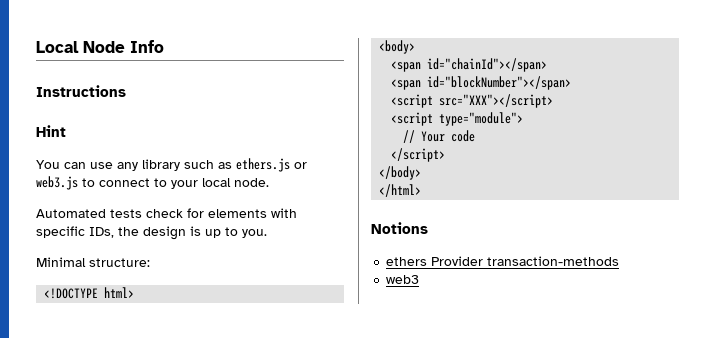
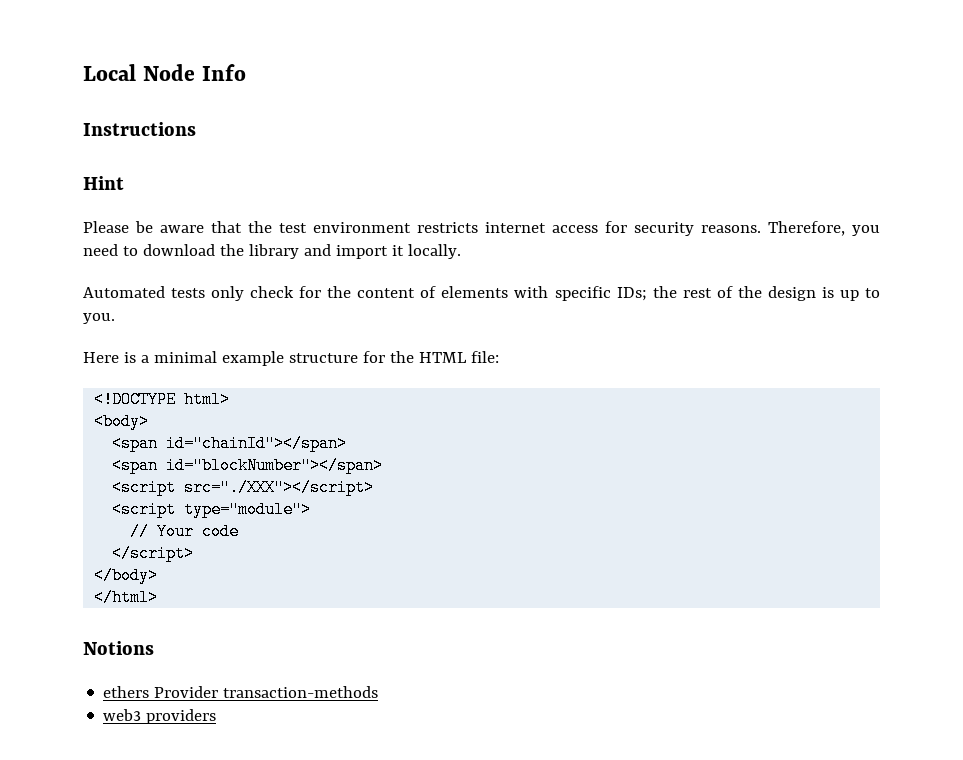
- You can use any library such as ethers.js or web3.js to connect to your local node.
+ Please be aware that the test environment restricts internet access for security reasons. Therefore, you need to download the library and import it locally.
- Automated tests check for elements with specific IDs, the design is up to you.
+ Automated tests only check for the content of elements with specific IDs; the rest of the design is up to you.
- Minimal structure:
+ Here is a minimal example structure for the HTML file:
- <script src="XXX"></script>
+ <script src="./XXX"></script>
- web3
+ web3 providers

